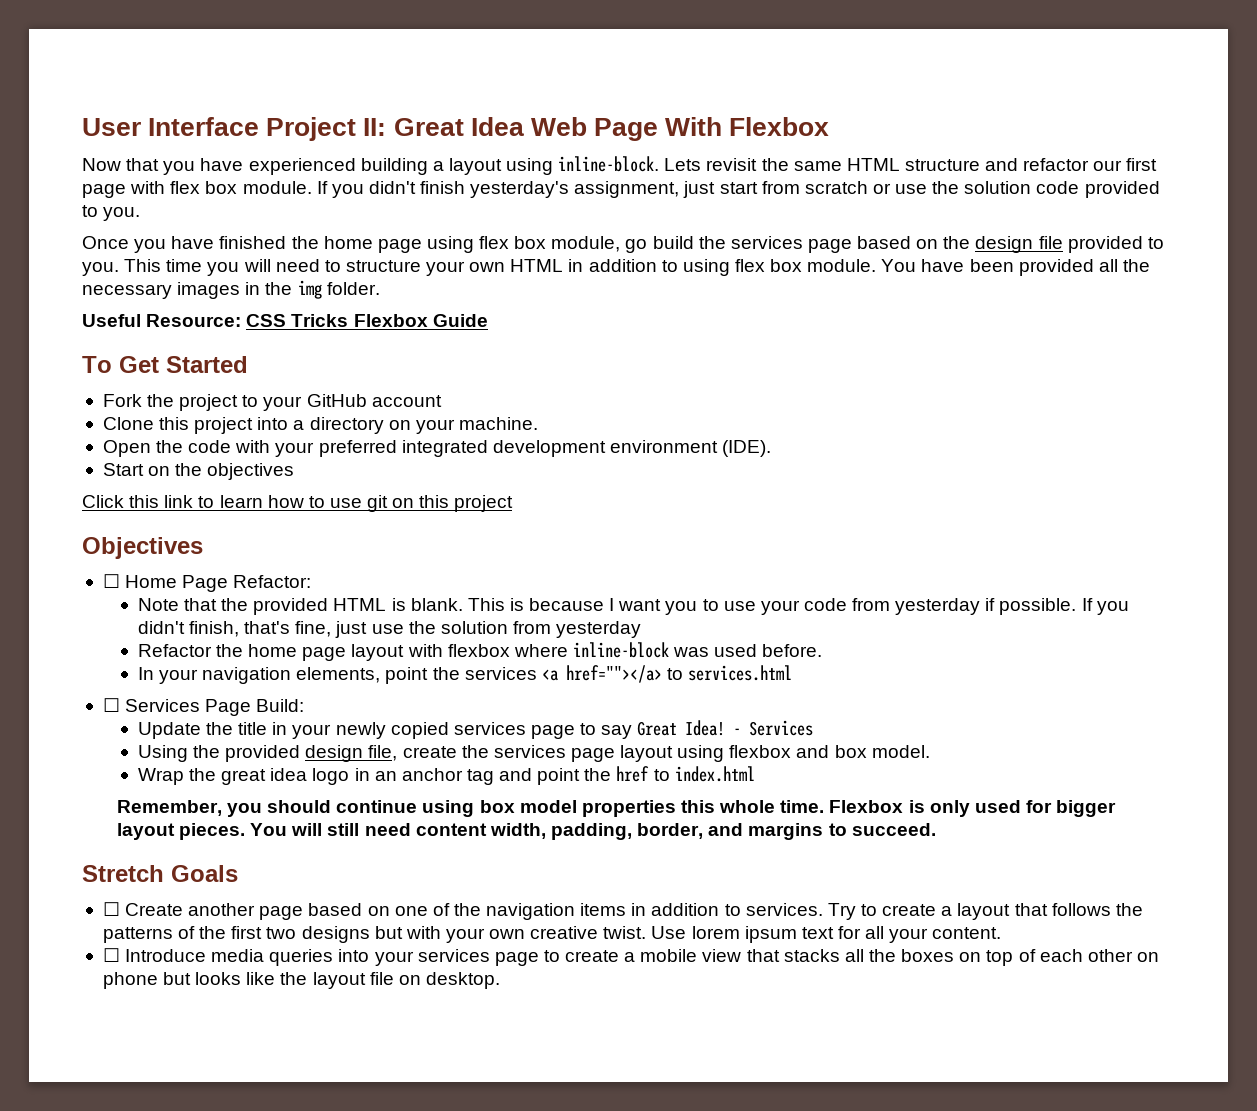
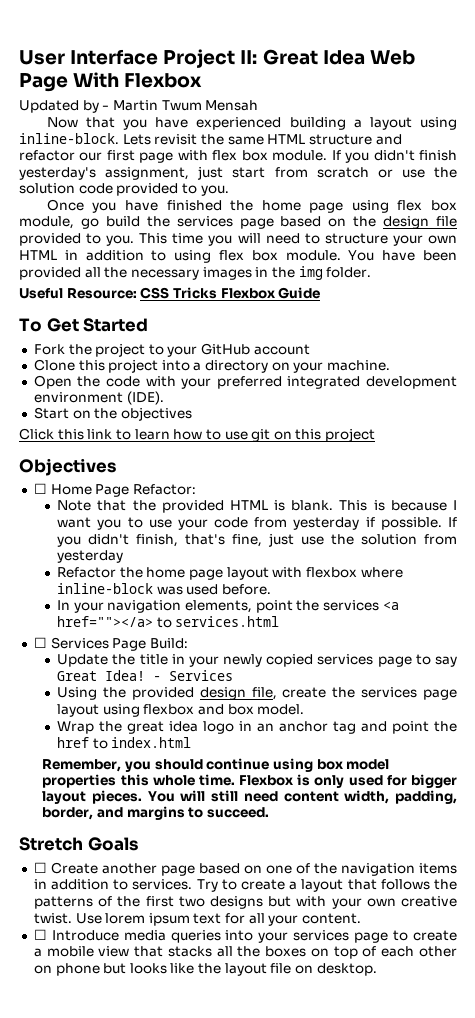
+ Updated by - Martin Twum Mensah

